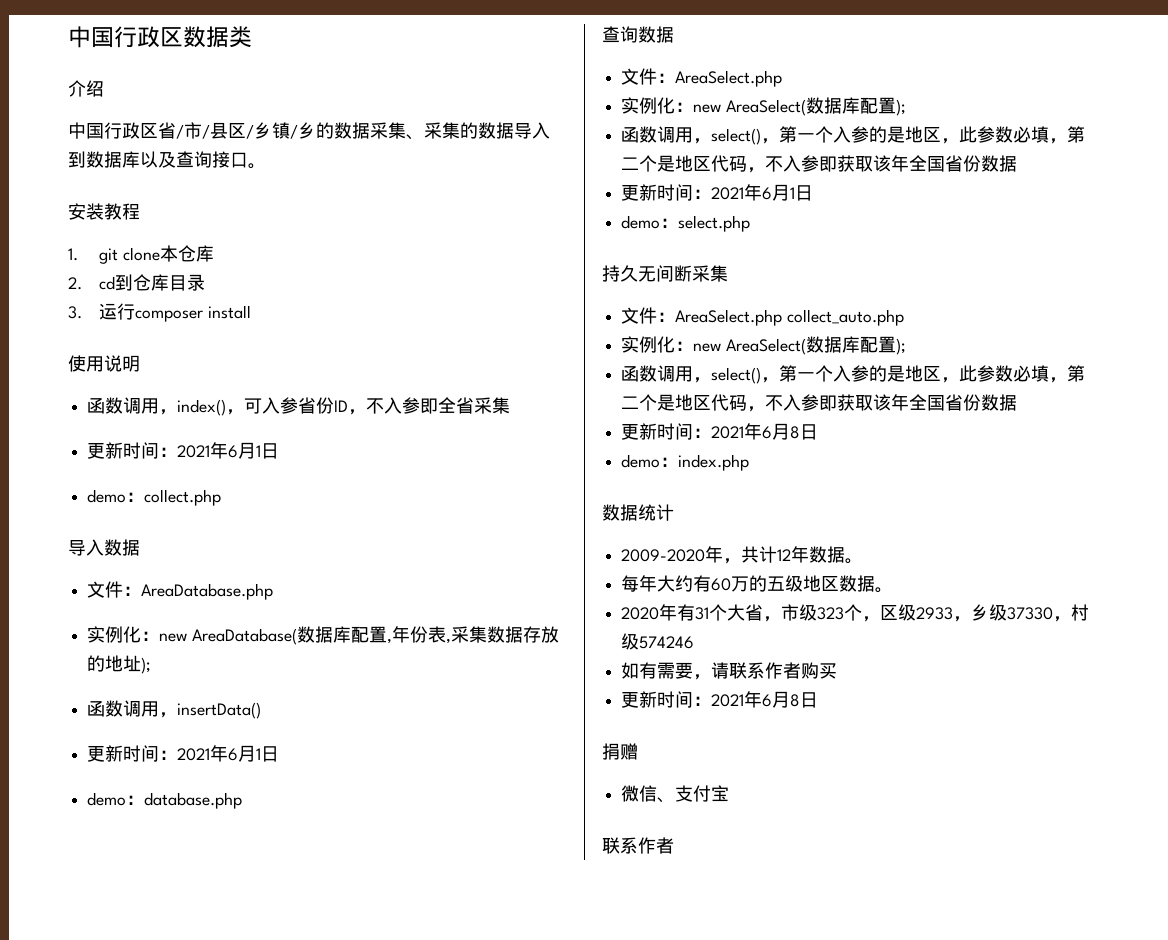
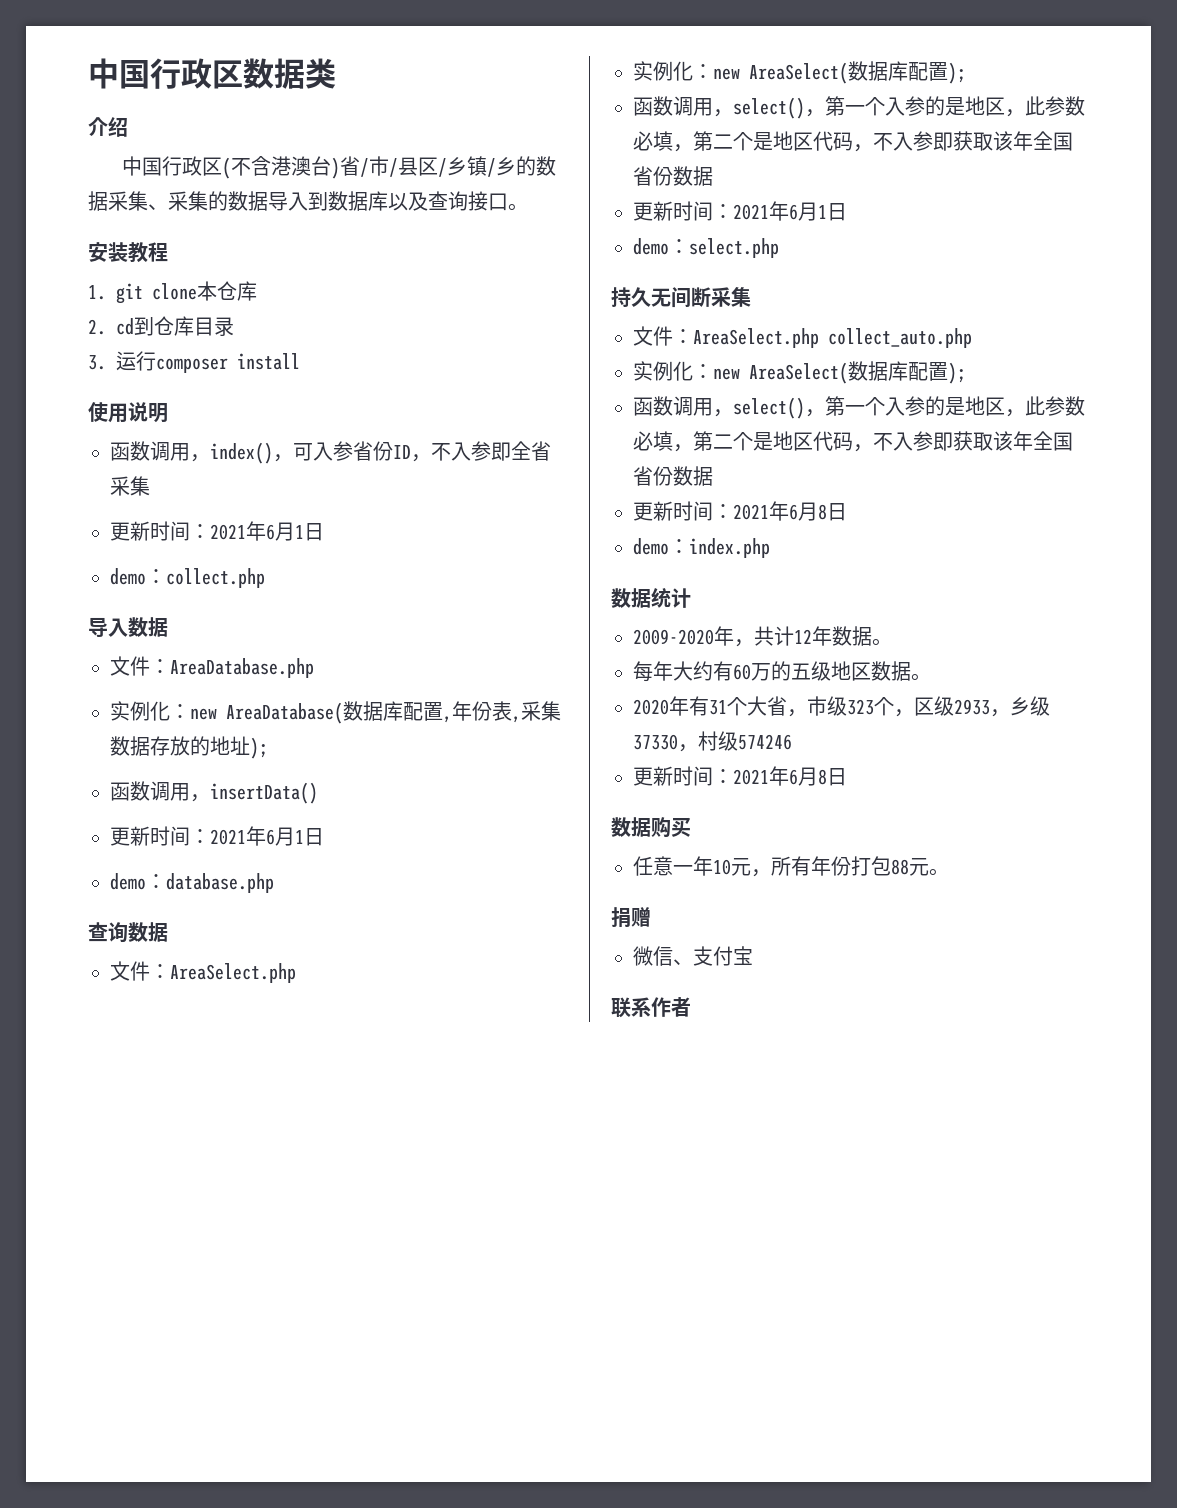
- 中国行政区省/市/县区/乡镇/乡的数据采集、采集的数据导入到数据库以及查询接口。
+ 中国行政区(不含港澳台)省/市/县区/乡镇/乡的数据采集、采集的数据导入到数据库以及查询接口。
  2020年有31个大省，市级323个，区级2933，乡级37330，村级574246
- 如有需要，请联系作者购买
  更新时间：2021年6月8日
+ 数据购买
+ 任意一年10元，所有年份打包88元。

